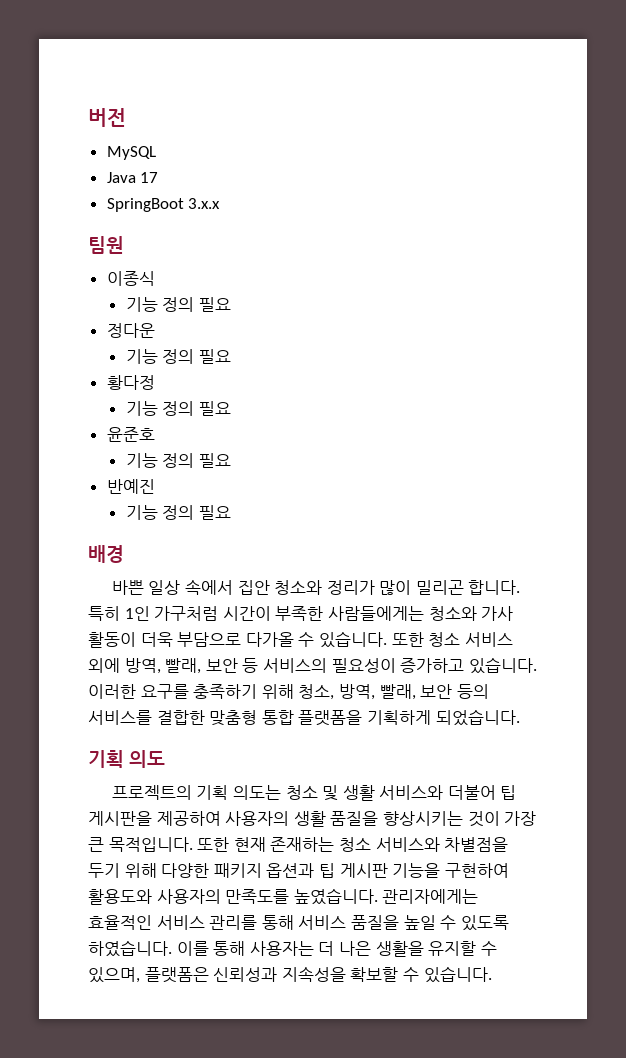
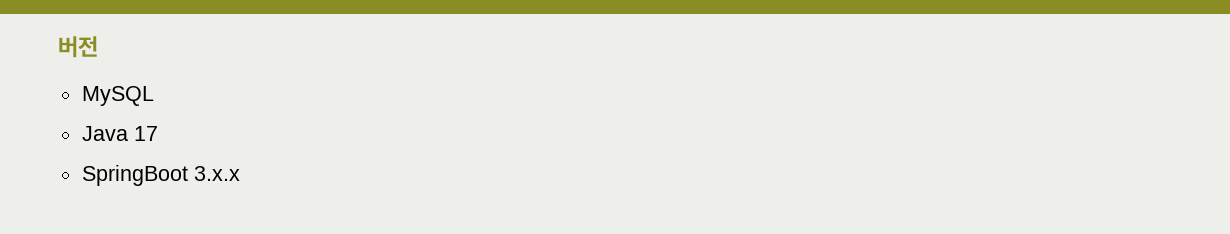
- 팀원
- 이종식
- 기능 정의 필요
- 정다운
- 기능 정의 필요
- 황다정
- 기능 정의 필요
- 윤준호
- 기능 정의 필요
- 반예진
- 기능 정의 필요
- 배경
- 바쁜 일상 속에서 집안 청소와 정리가 많이 밀리곤 합니다. 특히 1인 가구처럼 시간이 부족한 사람들에게는 청소와 가사 활동이 더욱 부담으로 다가올 수 있습니다. 또한 청소 서비스 외에 방역, 빨래, 보안 등 서비스의 필요성이 증가하고 있습니다. 이러한 요구를 충족하기 위해 청소, 방역, 빨래, 보안 등의 서비스를 결합한 맞춤형 통합 플랫폼을 기획하게 되었습니다.
- 기획 의도
- 프로젝트의 기획 의도는 청소 및 생활 서비스와 더불어 팁 게시판을 제공하여 사용자의 생활 품질을 향상시키는 것이 가장 큰 목적입니다. 또한 현재 존재하는 청소 서비스와 차별점을 두기 위해 다양한 패키지 옵션과 팁 게시판 기능을 구현하여 활용도와 사용자의 만족도를 높였습니다. 관리자에게는 효율적인 서비스 관리를 통해 서비스 품질을 높일 수 있도록 하였습니다. 이를 통해 사용자는 더 나은 생활을 유지할 수 있으며, 플랫폼은 신뢰성과 지속성을 확보할 수 있습니다.

